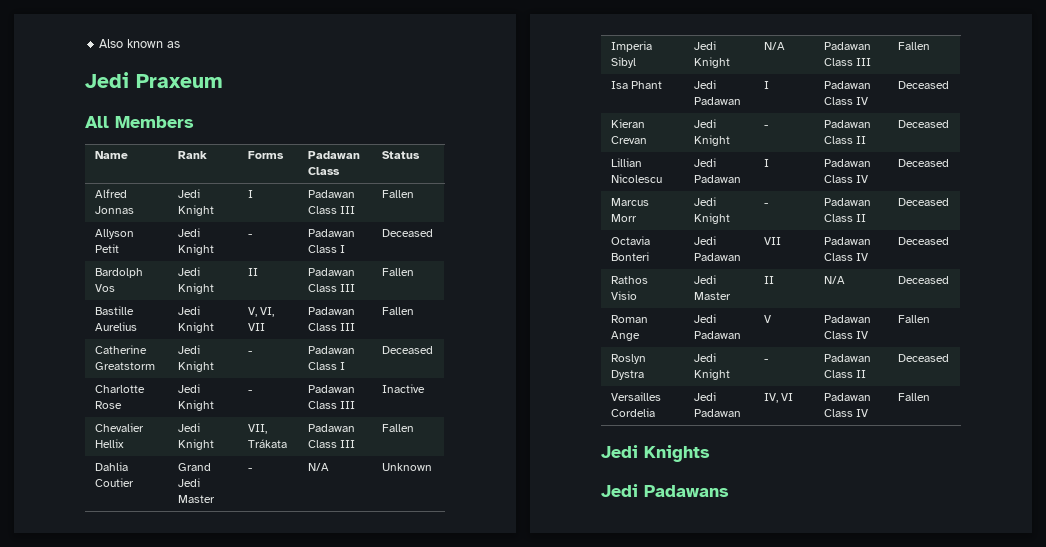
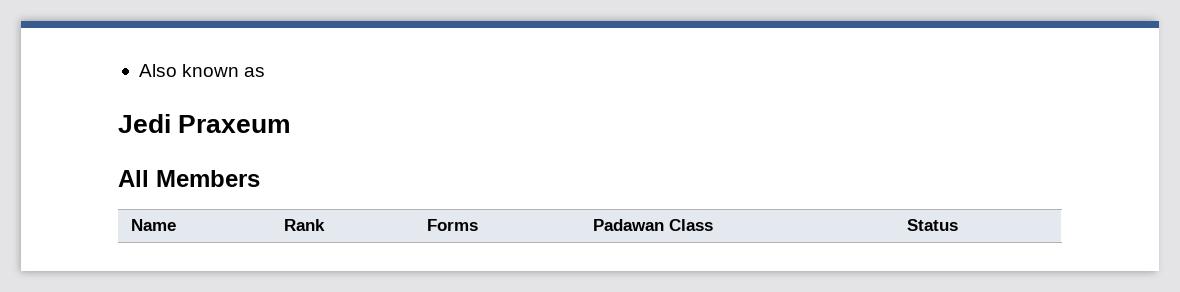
- Alfred Jonnas | Jedi Knight | I | Padawan Class III | Fallen
- Allyson Petit | Jedi Knight | - | Padawan Class I | Deceased
- Bardolph Vos | Jedi Knight | II | Padawan Class III | Fallen
- Bastille Aurelius | Jedi Knight | V, VI, VII | Padawan Class III | Fallen
- Catherine Greatstorm | Jedi Knight | - | Padawan Class I | Deceased
- Charlotte Rose | Jedi Knight | - | Padawan Class III | Inactive
- Chevalier Hellix | Jedi Knight | VII, Trákata | Padawan Class III | Fallen
- Dahlia Coutier | Grand Jedi Master | - | N/A | Unknown
- Imperia Sibyl | Jedi Knight | N/A | Padawan Class III | Fallen
- Isa Phant | Jedi Padawan | I | Padawan Class IV | Deceased
- Kieran Crevan | Jedi Knight | - | Padawan Class II | Deceased
- Lillian Nicolescu | Jedi Padawan | I | Padawan Class IV | Deceased
- Marcus Morr | Jedi Knight | - | Padawan Class II | Deceased
- Octavia Bonteri | Jedi Padawan | VII | Padawan Class IV | Deceased
- Rathos Visio | Jedi Master | II | N/A | Deceased
- Roman Ange | Jedi Padawan | V | Padawan Class IV | Fallen
- Roslyn Dystra | Jedi Knight | - | Padawan Class II | Deceased
- Versailles Cordelia | Jedi Padawan | IV, VI | Padawan Class IV | Fallen
- Jedi Knights
- Jedi Padawans

